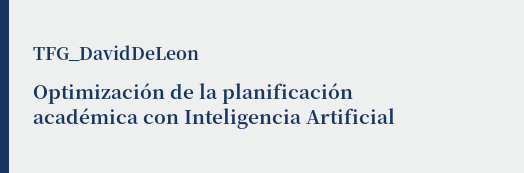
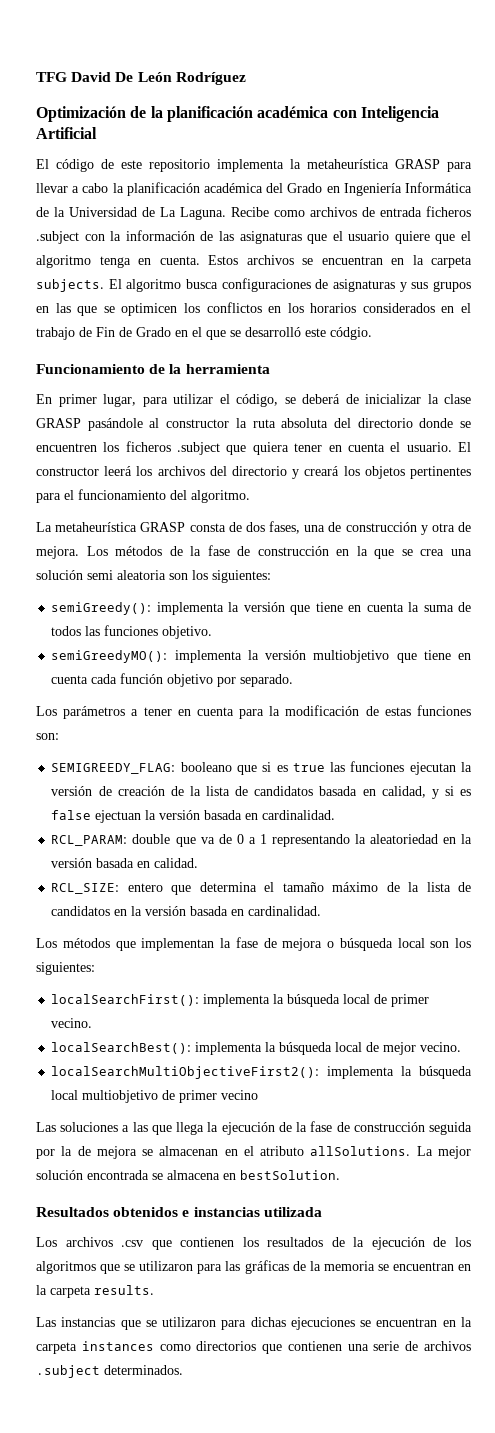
- TFG_DavidDeLeon
+ TFG David De León Rodríguez
+ El código de este repositorio implementa la metaheurística GRASP para llevar a cabo la planificación académica del Grado en Ingeniería Informática de la Universidad de La Laguna. Recibe como archivos de entrada ficheros .subject con la información de las asignaturas que el usuario quiere que el algoritmo tenga en cuenta. Estos archivos se encuentran en la carpeta subjects. El algoritmo busca configuraciones de asignaturas y sus grupos en las que se optimicen los conflictos en los horarios considerados en el trabajo de Fin de Grado en el que se desarrolló este códgio.
+ Funcionamiento de la herramienta
+ En primer lugar, para utilizar el código, se deberá de inicializar la clase GRASP pasándole al constructor la ruta absoluta del directorio donde se encuentren los ficheros .subject que quiera tener en cuenta el usuario. El constructor leerá los archivos del directorio y creará los objetos pertinentes para el funcionamiento del algoritmo.
+ La metaheurística GRASP consta de dos fases, una de construcción y otra de mejora. Los métodos de la fase de construcción en la que se crea una solución semi aleatoria son los siguientes:
+ semiGreedy(): implementa la versión que tiene en cuenta la suma de todos las funciones objetivo.
+ semiGreedyMO(): implementa la versión multiobjetivo que tiene en cuenta cada función objetivo por separado.
+ Los parámetros a tener en cuenta para la modificación de estas funciones son:
+ SEMIGREEDY_FLAG: booleano que si es true las funciones ejecutan la versión de creación de la lista de candidatos basada en calidad, y si es false ejectuan la versión basada en cardinalidad.
+ RCL_PARAM: double que va de 0 a 1 representando la aleatoriedad en la versión basada en calidad.
+ RCL_SIZE: entero que determina el tamaño máximo de la lista de candidatos en la versión basada en cardinalidad.
+ Los métodos que implementan la fase de mejora o búsqueda local son los siguientes:
+ localSearchFirst(): implementa la búsqueda local de primer vecino.
+ localSearchBest(): implementa la búsqueda local de mejor vecino.
+ localSearchMultiObjectiveFirst2(): implementa la búsqueda local multiobjetivo de primer vecino
+ Las soluciones a las que llega la ejecución de la fase de construcción seguida por la de mejora se almacenan en el atributo allSolutions. La mejor solución encontrada se almacena en bestSolution.
+ Resultados obtenidos e instancias utilizada
+ Los archivos .csv que contienen los resultados de la ejecución de los algoritmos que se utilizaron para las gráficas de la memoria se encuentran en la carpeta results.
+ Las instancias que se utilizaron para dichas ejecuciones se encuentran en la carpeta instances como directorios que contienen una serie de archivos .subject determinados.

